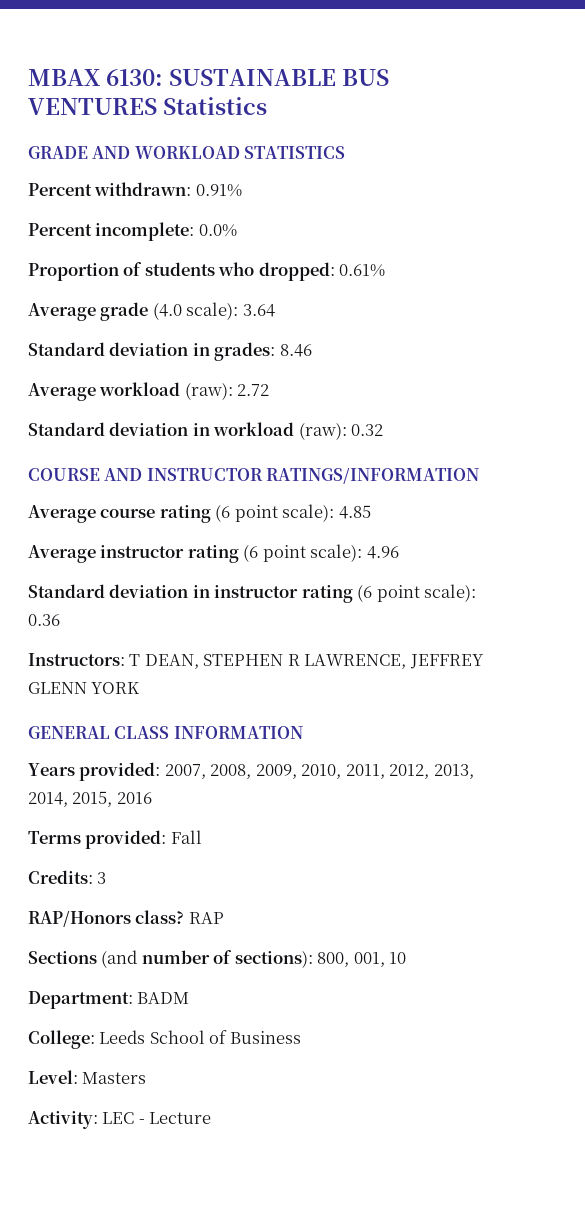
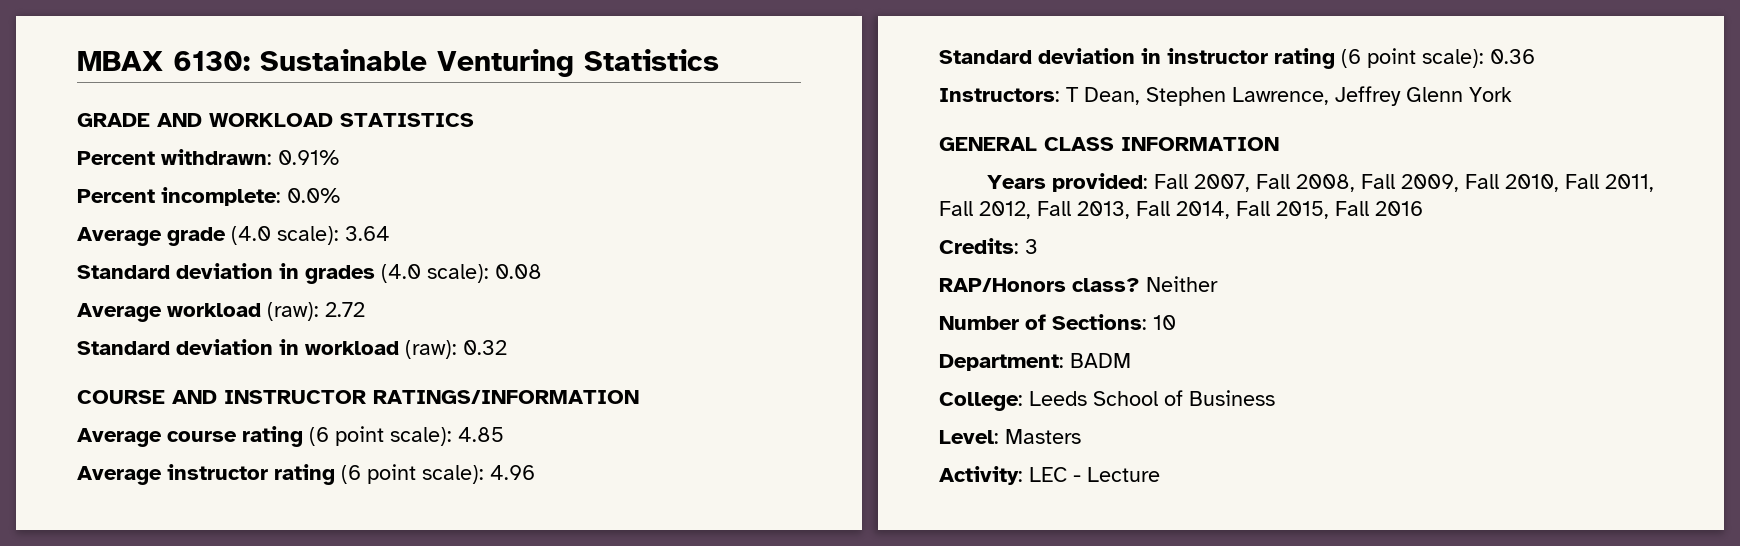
- MBAX 6130: SUSTAINABLE BUS VENTURES Statistics
+ MBAX 6130: Sustainable Venturing Statistics
- Proportion of students who dropped: 0.61%
- Standard deviation in grades: 8.46
+ Standard deviation in grades (4.0 scale): 0.08
- Instructors: T DEAN, STEPHEN R LAWRENCE, JEFFREY GLENN YORK
+ Instructors: T Dean, Stephen Lawrence, Jeffrey Glenn York
- Years provided: 2007, 2008, 2009, 2010, 2011, 2012, 2013, 2014, 2015, 2016
- Terms provided: Fall
+ Years provided: Fall 2007, Fall 2008, Fall 2009, Fall 2010, Fall 2011, Fall 2012, Fall 2013, Fall 2014, Fall 2015, Fall 2016
  Credits: 3
- RAP/Honors class? RAP
- Sections (and number of sections): 800, 001, 10
+ RAP/Honors class? Neither
+ Number of Sections: 10

